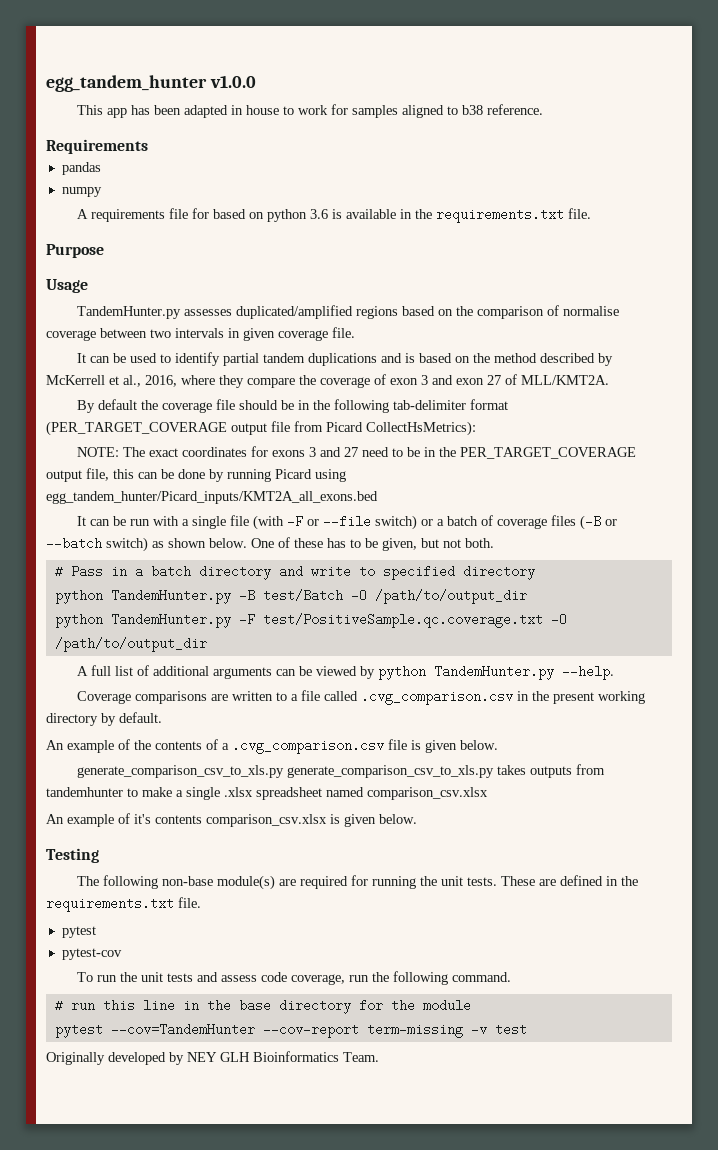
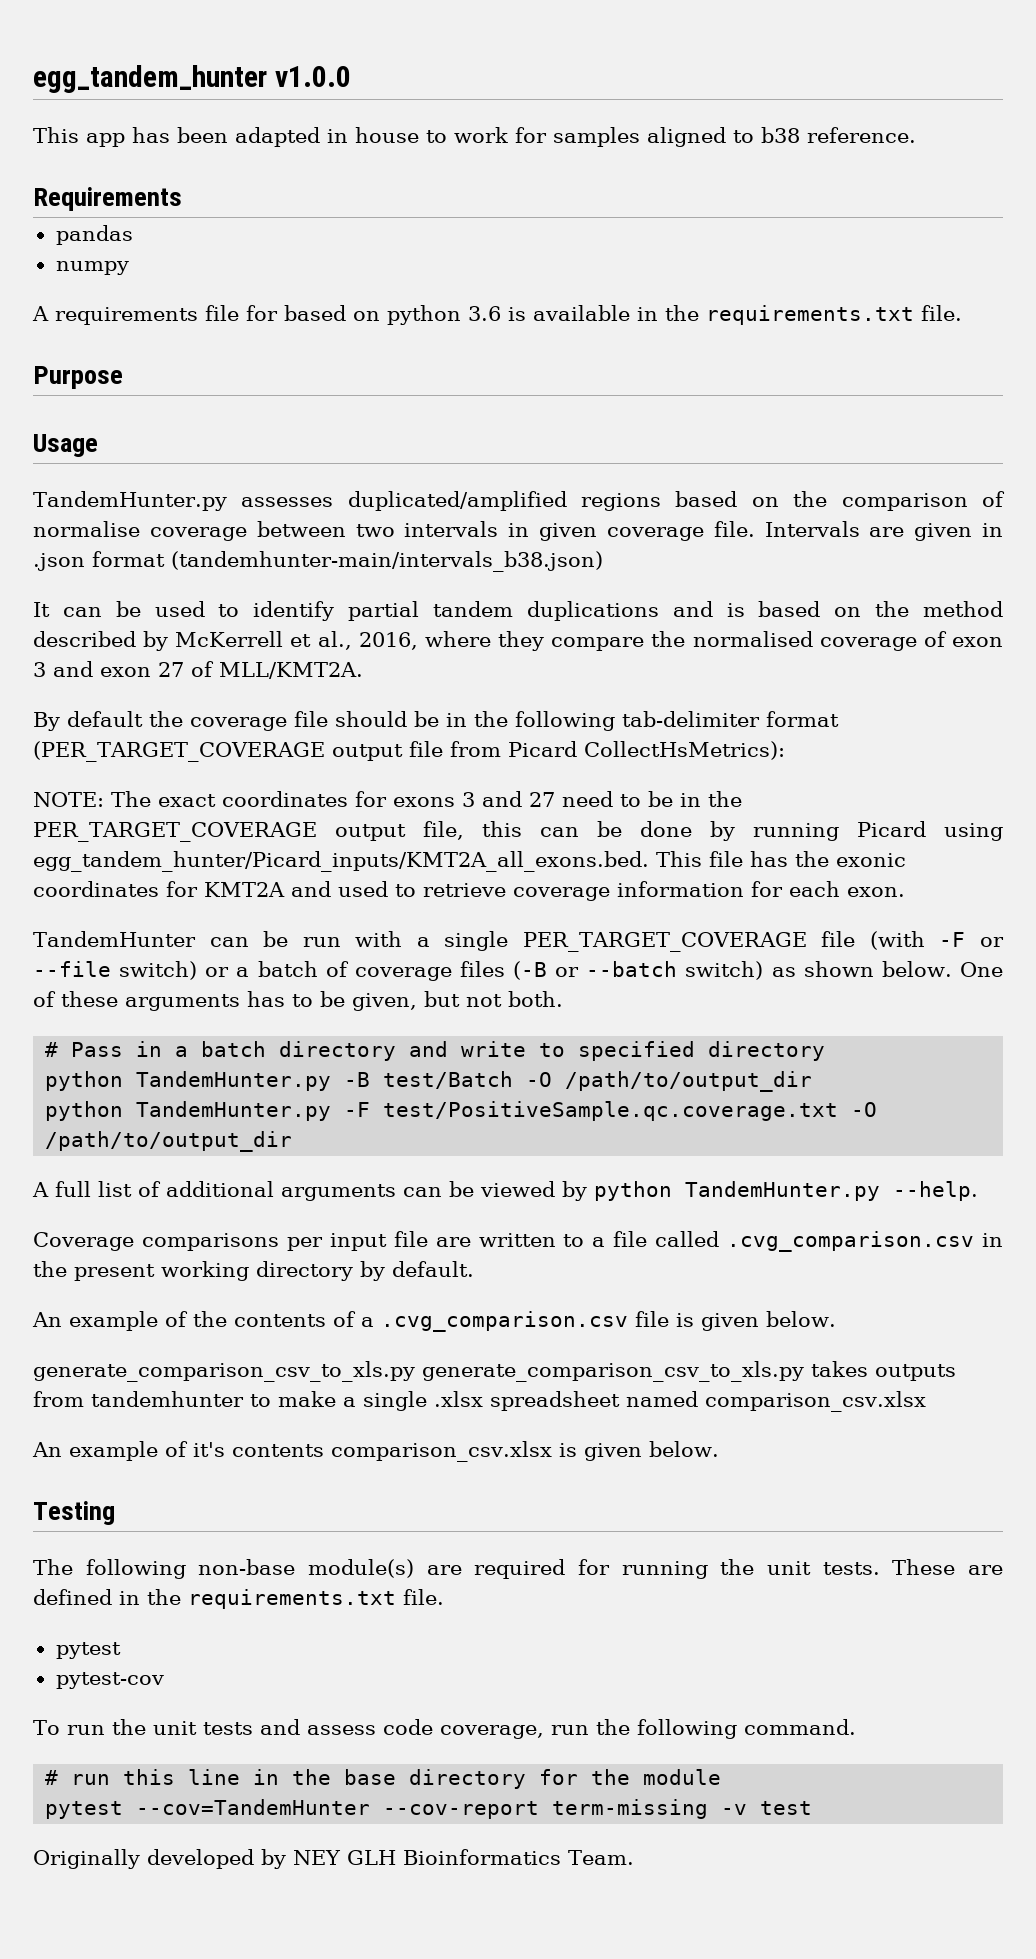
+ Intervals are given in .json format (tandemhunter-main/intervals_b38.json)
- It can be used to identify partial tandem duplications and is based on the method described by McKerrell et al., 2016, where they compare the coverage of exon 3 and exon 27 of MLL/KMT2A.
+ It can be used to identify partial tandem duplications and is based on the method described by McKerrell et al., 2016, where they compare the normalised coverage of exon 3 and exon 27 of MLL/KMT2A.
- NOTE: The exact coordinates for exons 3 and 27 need to be in the PER_TARGET_COVERAGE output file, this can be done by running Picard using egg_tandem_hunter/Picard_inputs/KMT2A_all_exons.bed
- It can be run with a single file (with -F or --file switch) or a batch of coverage files (-B or --batch switch) as shown below.
+ NOTE: The exact coordinates for exons 3 and 27 need to be in the PER_TARGET_COVERAGE output file, this can be done by running Picard using egg_tandem_hunter/Picard_inputs/KMT2A_all_exons.bed. This file has the exonic coordinates for KMT2A and used to retrieve coverage information for each exon.
+ TandemHunter can be run with a single PER_TARGET_COVERAGE file (with -F or --file switch) or a batch of coverage files (-B or --batch switch) as shown below.
- One of these has to be given, but not both.
+ One of these arguments has to be given, but not both.
- Coverage comparisons are written to a file called .cvg_comparison.csv in the present working directory by default.
+ Coverage comparisons per input file are written to a file called .cvg_comparison.csv in the present working directory by default.

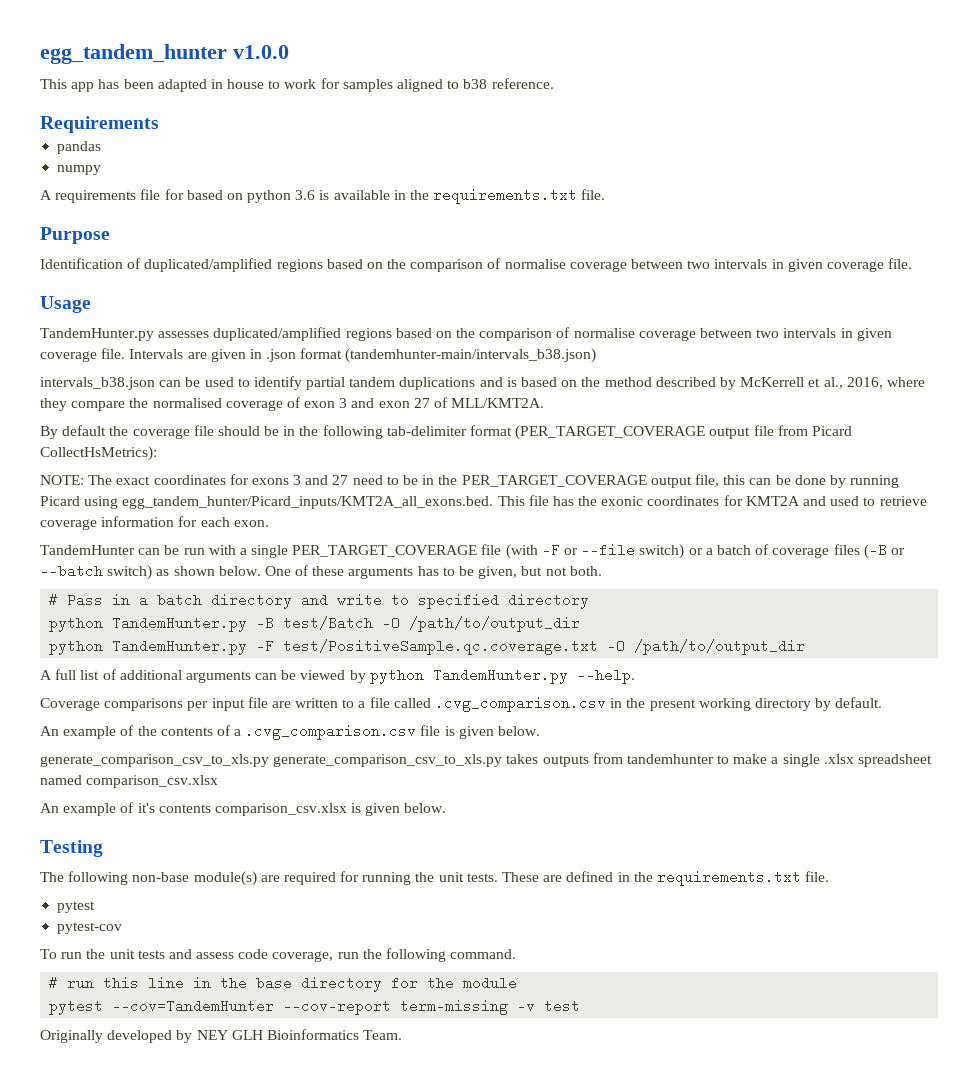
+ Identification of duplicated/amplified regions based on the comparison of normalise coverage between two intervals in given coverage file.
- It can be used to identify partial tandem duplications and is based on the method described by McKerrell et al., 2016, where they compare the normalised coverage of exon 3 and exon 27 of MLL/KMT2A.
+ intervals_b38.json can be used to identify partial tandem duplications and is based on the method described by McKerrell et al., 2016, where they compare the normalised coverage of exon 3 and exon 27 of MLL/KMT2A.

